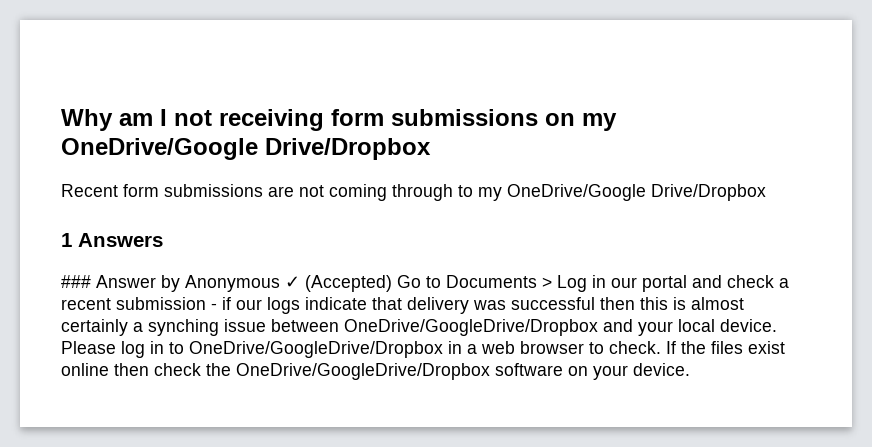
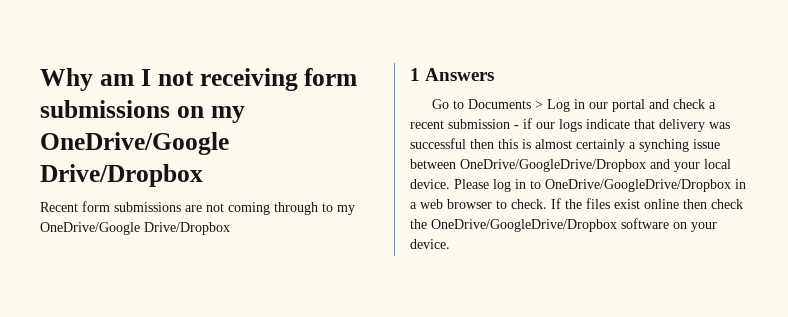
- ### Answer by Anonymous ✓ (Accepted) Go to Documents > Log in our portal and check a recent submission - if our logs indicate that delivery was successful then this is almost certainly a synching issue between OneDrive/GoogleDrive/Dropbox and your local device.
+ Go to Documents > Log in our portal and check a recent submission - if our logs indicate that delivery was successful then this is almost certainly a synching issue between OneDrive/GoogleDrive/Dropbox and your local device.

